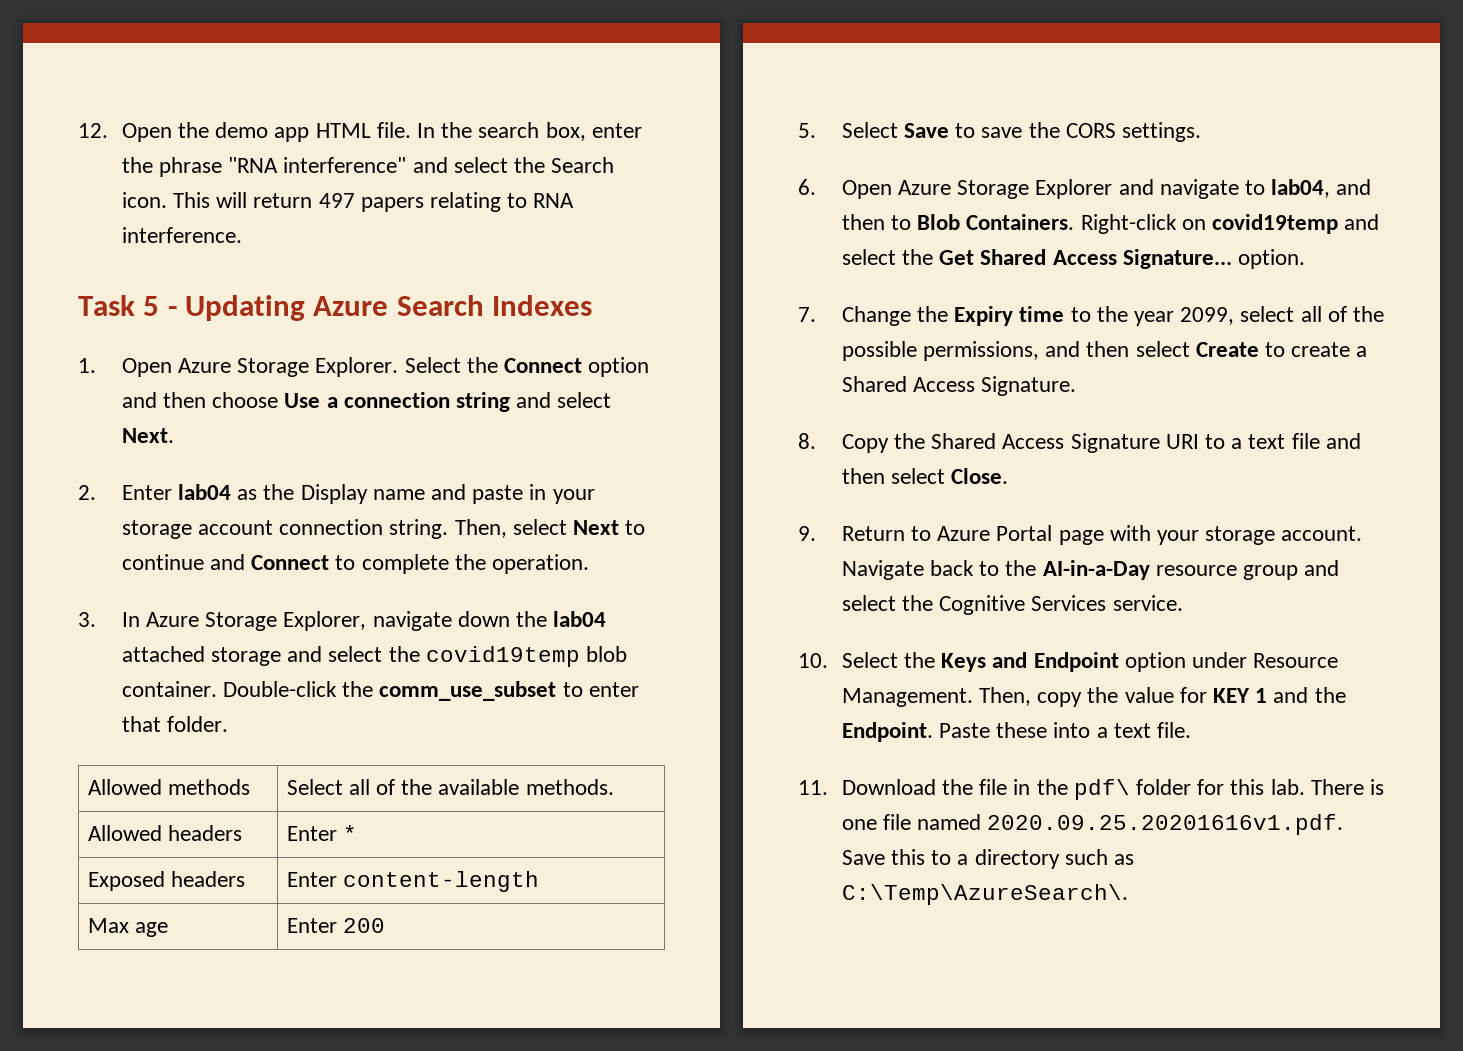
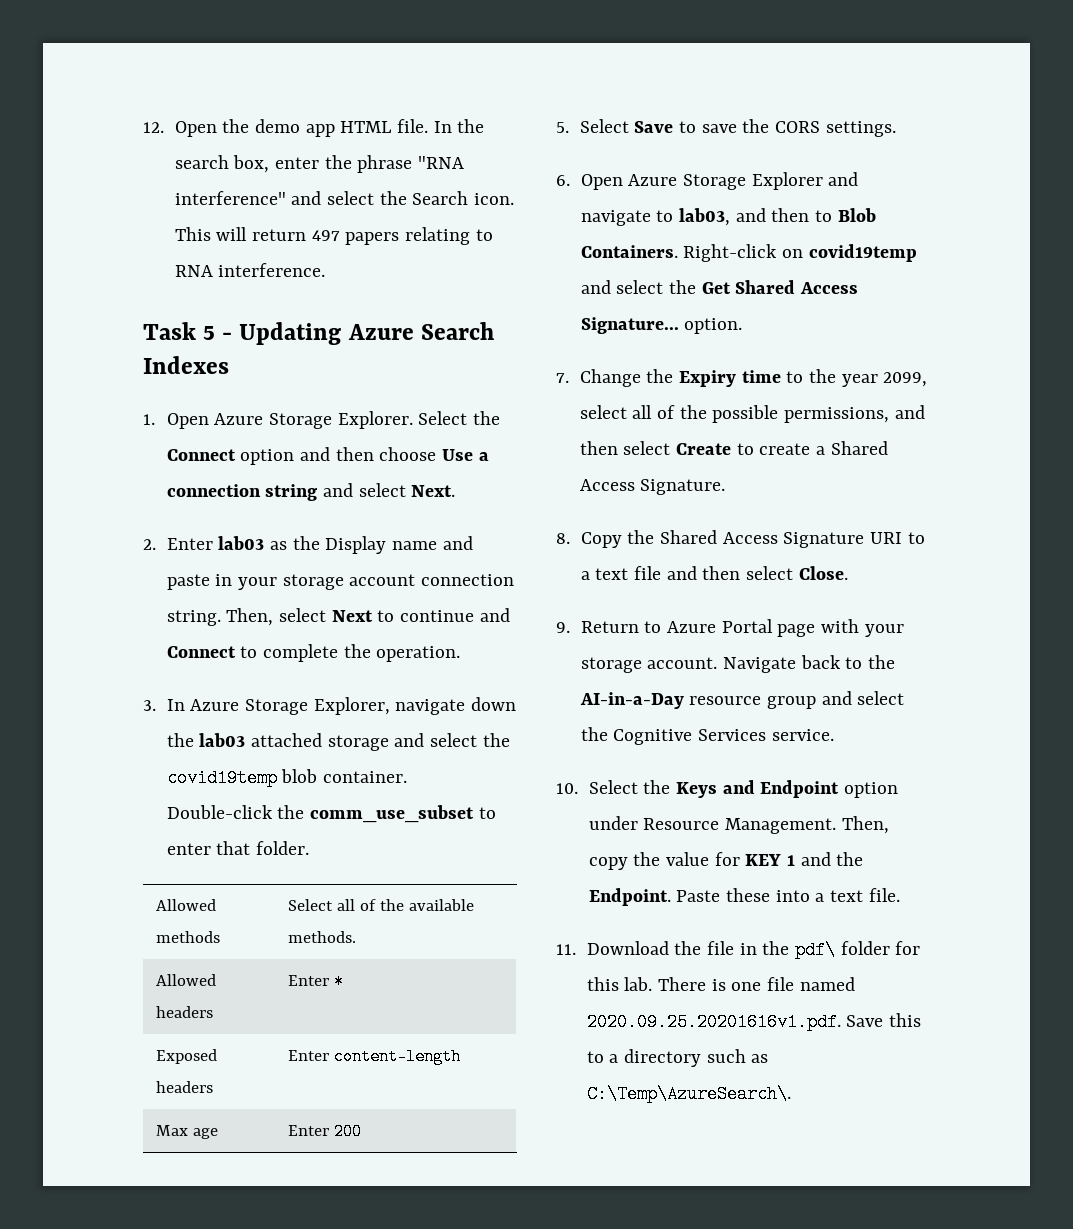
- 2. Enter lab04 as the Display name and paste in your storage account connection string.
+ 2. Enter lab03 as the Display name and paste in your storage account connection string.
- 3. In Azure Storage Explorer, navigate down the lab04 attached storage and select the covid19temp blob container.
+ 3. In Azure Storage Explorer, navigate down the lab03 attached storage and select the covid19temp blob container.
- 6. Open Azure Storage Explorer and navigate to lab04, and then to Blob Containers.
+ 6. Open Azure Storage Explorer and navigate to lab03, and then to Blob Containers.

